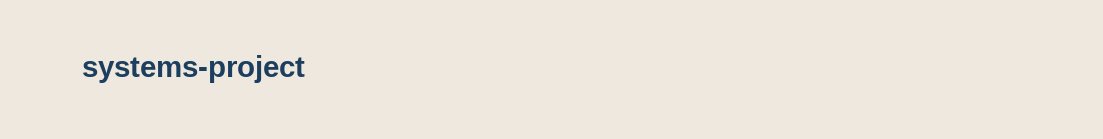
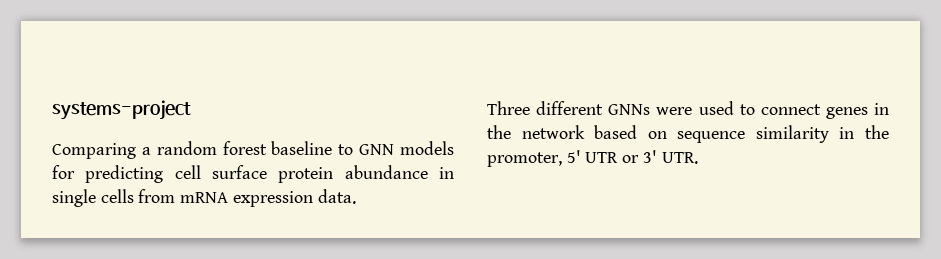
+ Comparing a random forest baseline to GNN models for predicting cell surface protein abundance in single cells from mRNA expression data.
+ Three different GNNs were used to connect genes in the network based on sequence similarity in the promoter, 5' UTR or 3' UTR.

